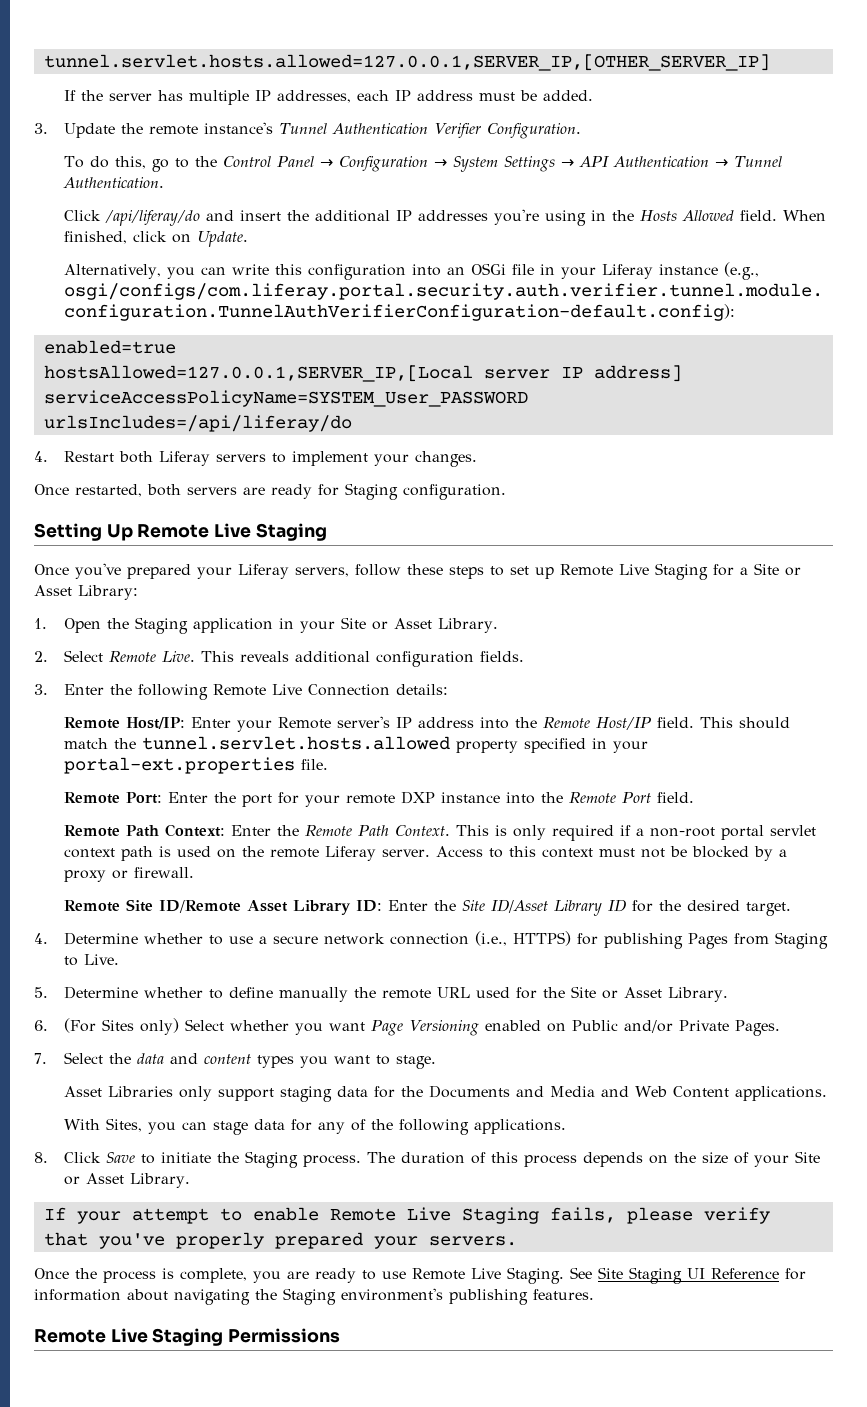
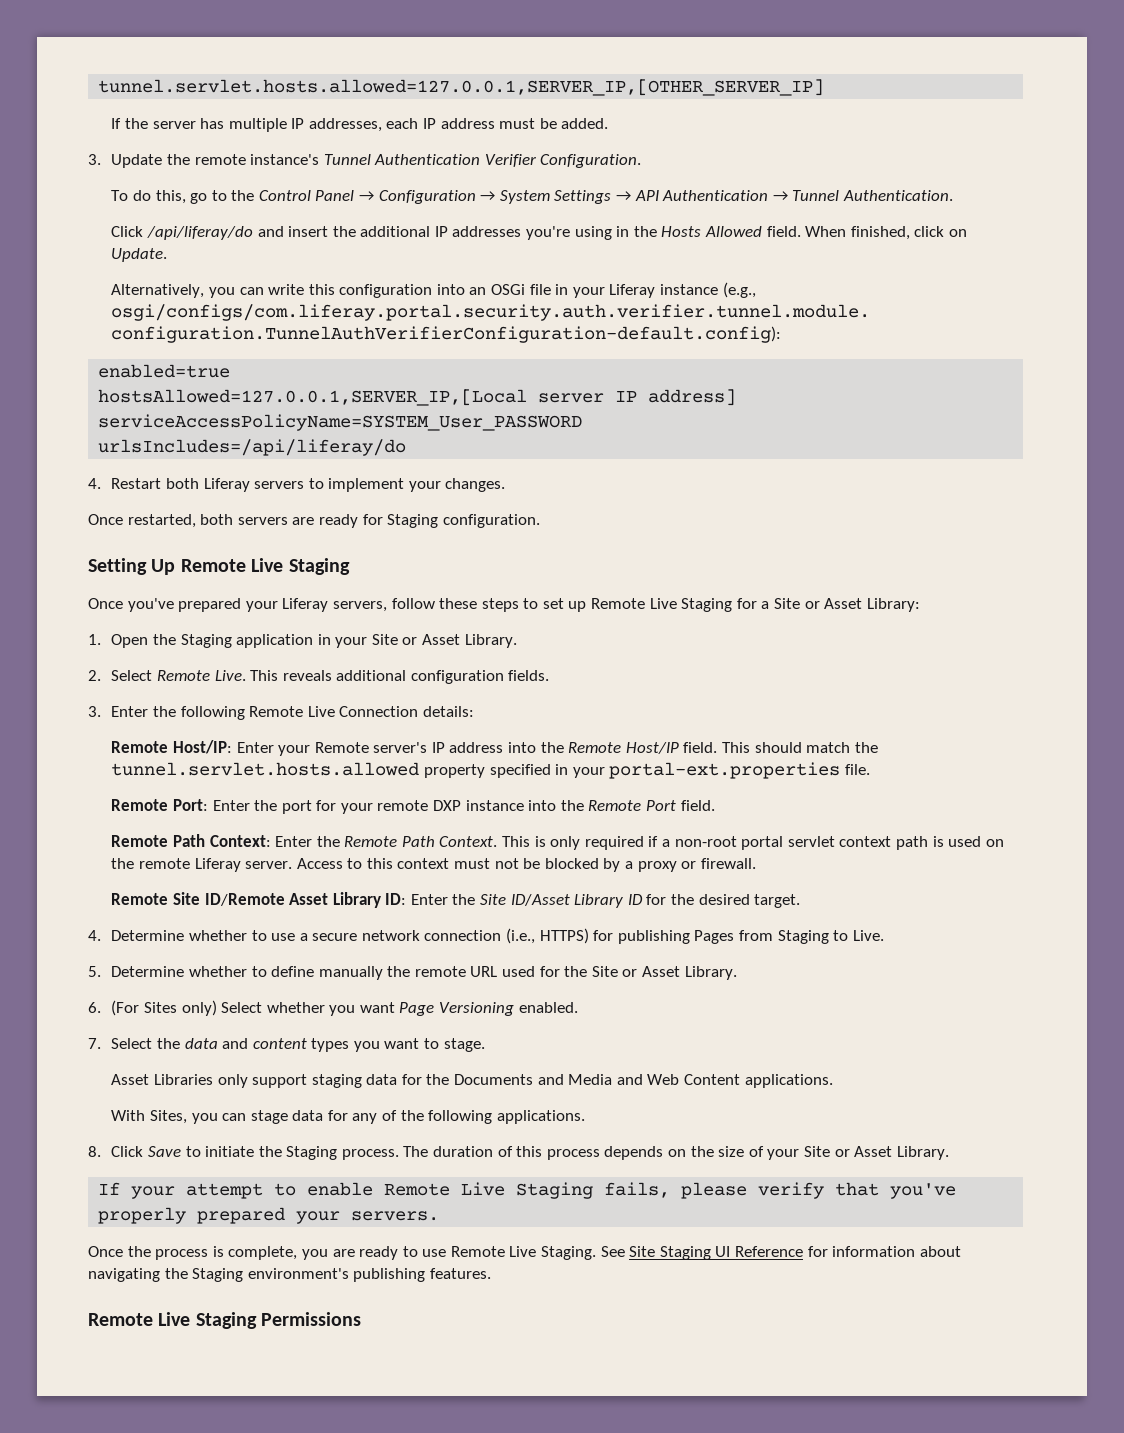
- 6. (For Sites only) Select whether you want Page Versioning enabled on Public and/or Private Pages.
+ 6. (For Sites only) Select whether you want Page Versioning enabled.

